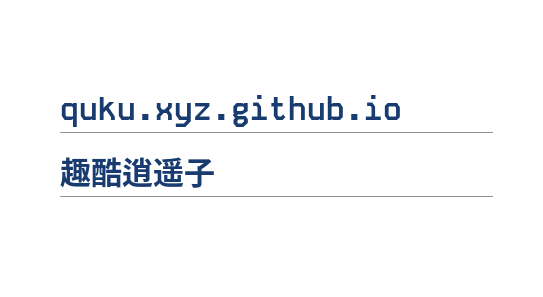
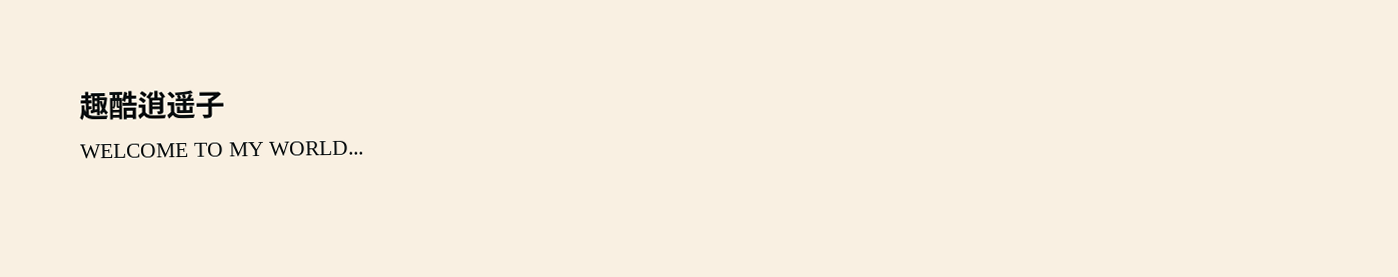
- quku.xyz.github.io
+ WELCOME TO MY WORLD...

